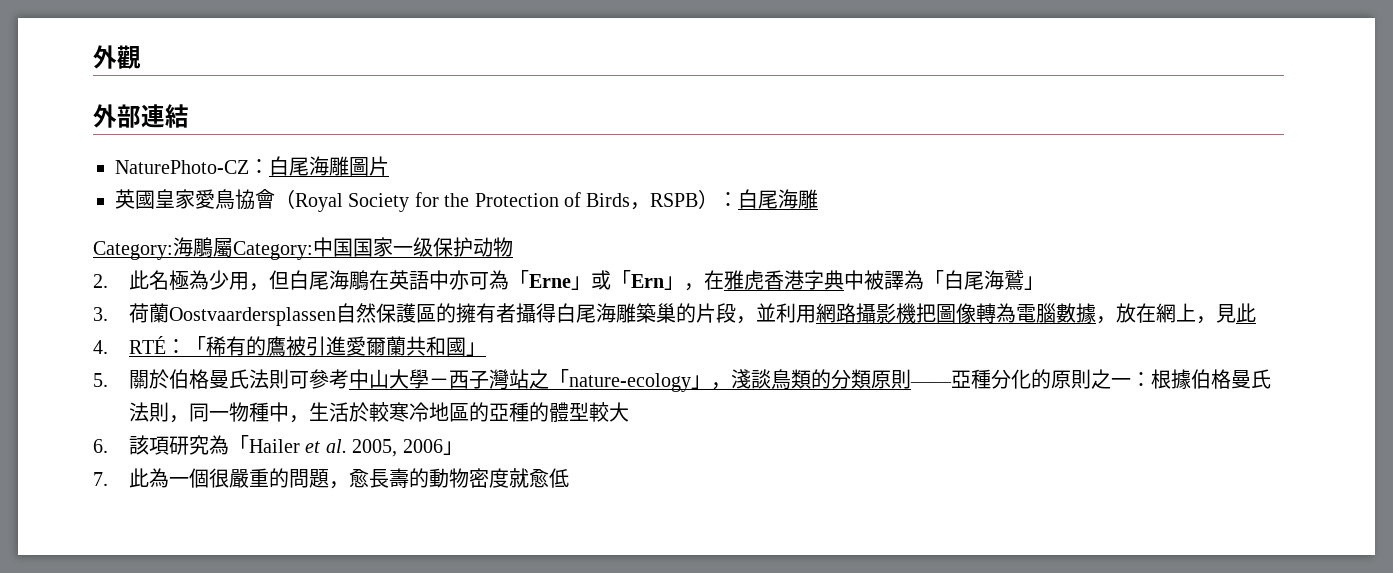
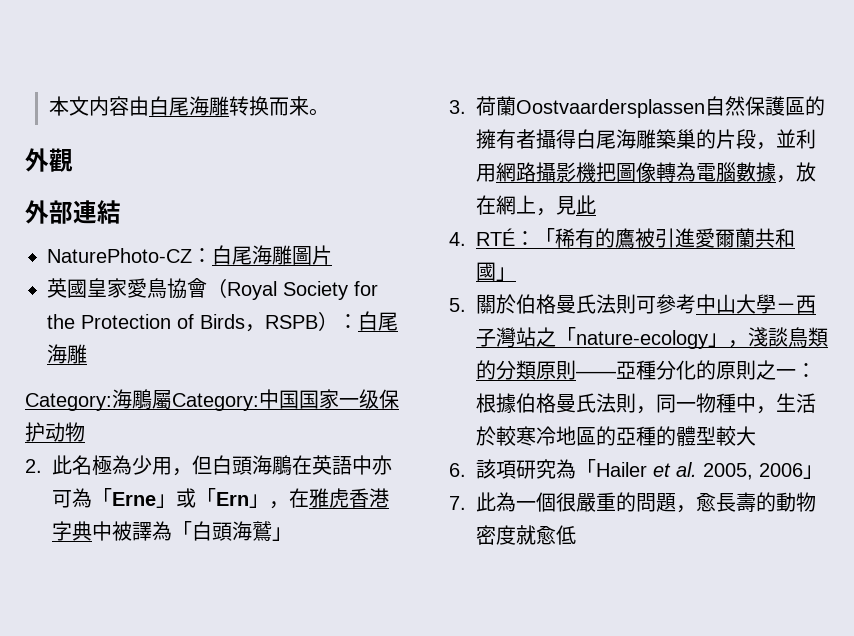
+ 本文内容由白尾海雕转换而来。
- 2.此名極為少用，但白尾海鵰在英語中亦可為「Erne」或「Ern」，在雅虎香港字典中被譯為「白尾海鷲」
+ 2.此名極為少用，但白頭海鵰在英語中亦可為「Erne」或「Ern」，在雅虎香港字典中被譯為「白頭海鷲」

